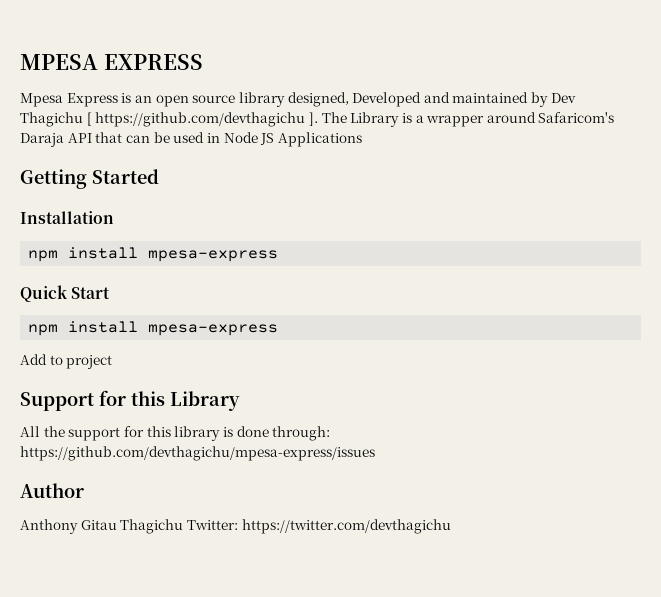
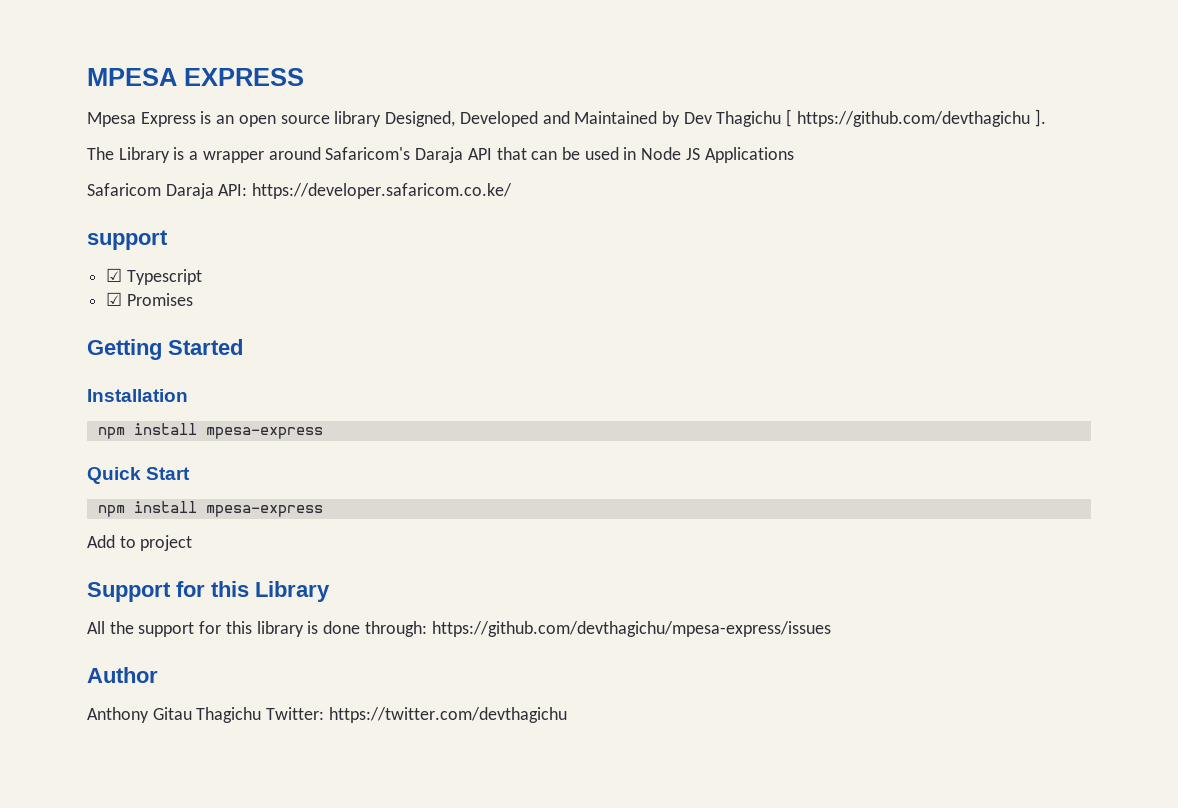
- Mpesa Express is an open source library designed, Developed and maintained by Dev Thagichu [ https://github.com/devthagichu ]. The Library is a wrapper around Safaricom's Daraja API that can be used in Node JS Applications
+ Mpesa Express is an open source library Designed, Developed and Maintained by Dev Thagichu [ https://github.com/devthagichu ].
+ The Library is a wrapper around Safaricom's Daraja API that can be used in Node JS Applications
+ Safaricom Daraja API: https://developer.safaricom.co.ke/
+ support
+ ☑ Typescript
+ ☑ Promises

